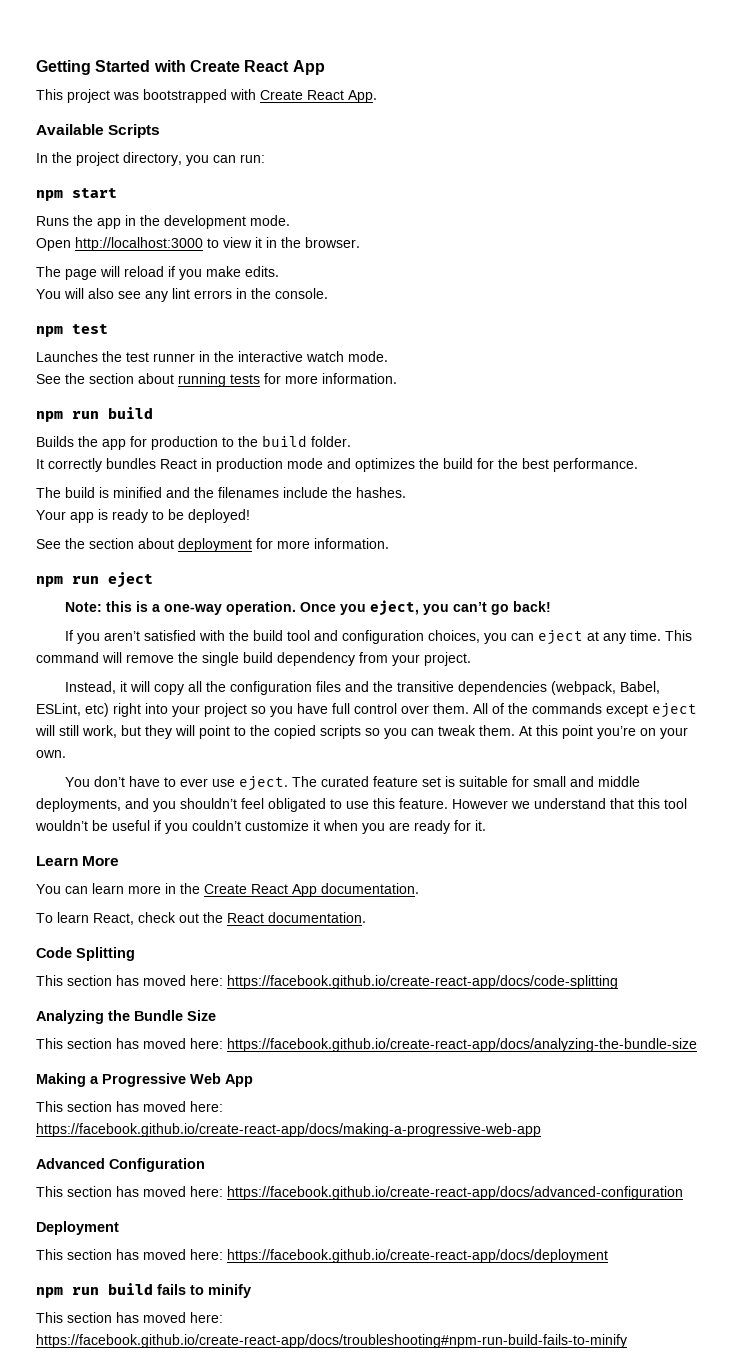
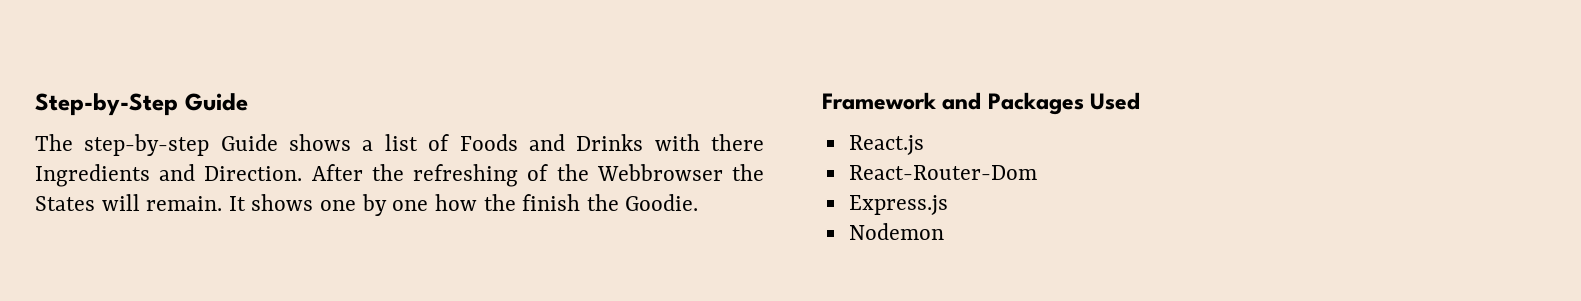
- Getting Started with Create React App
- This project was bootstrapped with Create React App.
- Available Scripts
- In the project directory, you can run:
- npm start
- Runs the app in the development mode.
- Open http://localhost:3000 to view it in the browser.
- The page will reload if you make edits.
- You will also see any lint errors in the console.
- npm test
- Launches the test runner in the interactive watch mode.
- See the section about running tests for more information.
- npm run build
- Builds the app for production to the build folder.
- It correctly bundles React in production mode and optimizes the build for the best performance.
- The build is minified and the filenames include the hashes.
- Your app is ready to be deployed!
- See the section about deployment for more information.
- npm run eject
- Note: this is a one-way operation. Once you eject, you can’t go back!
- If you aren’t satisfied with the build tool and configuration choices, you can eject at any time. This command will remove the single build dependency from your project.
- Instead, it will copy all the configuration files and the transitive dependencies (webpack, Babel, ESLint, etc) right into your project so you have full control over them. All of the commands except eject will still work, but they will point to the copied scripts so you can tweak them. At this point you’re on your own.
- You don’t have to ever use eject. The curated feature set is suitable for small and middle deployments, and you shouldn’t feel obligated to use this feature. However we understand that this tool wouldn’t be useful if you couldn’t customize it when you are ready for it.
- Learn More
- You can learn more in the Create React App documentation.
- To learn React, check out the React documentation.
- Code Splitting
- This section has moved here: https://facebook.github.io/create-react-app/docs/code-splitting
- Analyzing the Bundle Size
- This section has moved here: https://facebook.github.io/create-react-app/docs/analyzing-the-bundle-size
- Making a Progressive Web App
- This section has moved here: https://facebook.github.io/create-react-app/docs/making-a-progressive-web-app
- Advanced Configuration
- This section has moved here: https://facebook.github.io/create-react-app/docs/advanced-configuration
- Deployment
- This section has moved here: https://facebook.github.io/create-react-app/docs/deployment
- npm run build fails to minify
- This section has moved here: https://facebook.github.io/create-react-app/docs/troubleshooting#npm-run-build-fails-to-minify
+ Step-by-Step Guide
+ The step-by-step Guide shows a list of Foods and Drinks with there Ingredients and Direction. After the refreshing of the Webbrowser the States will remain. It shows one by one how the finish the Goodie.
+ Framework and Packages Used
+ React.js
+ React-Router-Dom
+ Express.js
+ Nodemon

